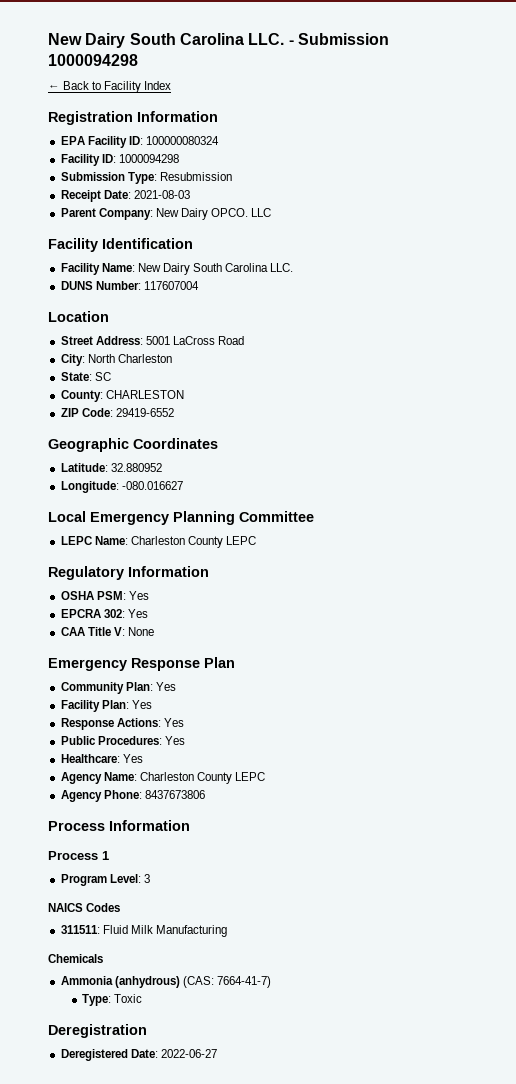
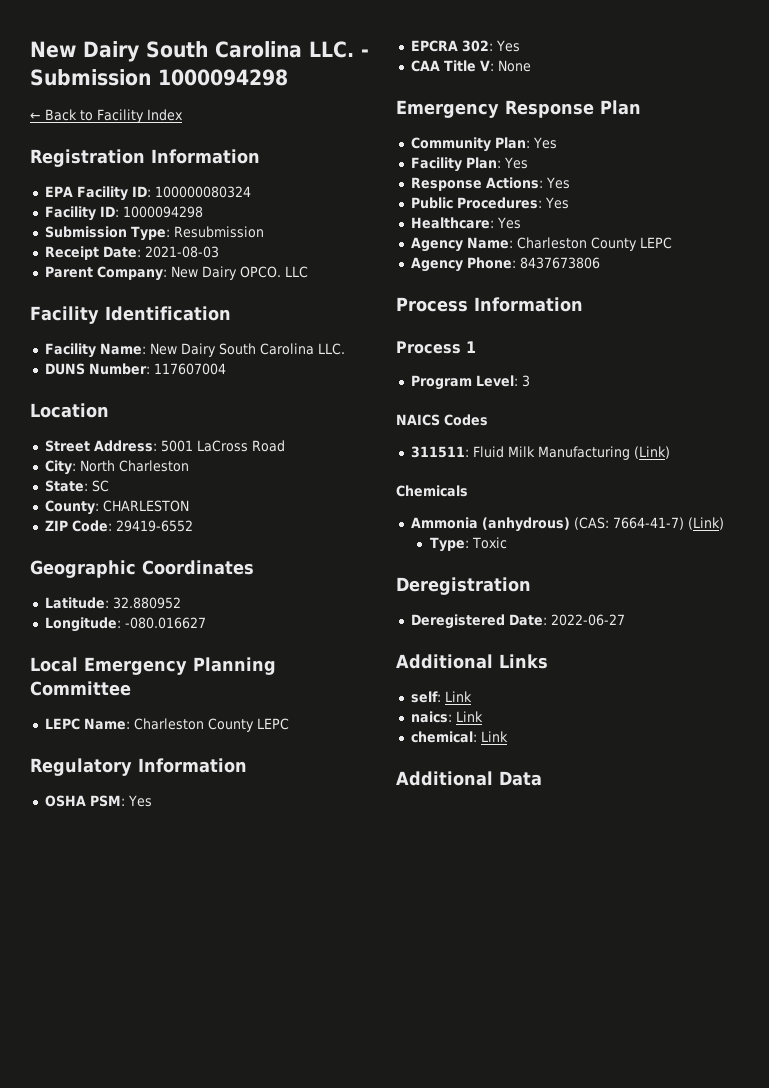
- 311511: Fluid Milk Manufacturing
+ 311511: Fluid Milk Manufacturing (Link)
- Ammonia (anhydrous) (CAS: 7664-41-7)
+ Ammonia (anhydrous) (CAS: 7664-41-7) (Link)
+ Additional Links
+ self: Link
+ naics: Link
+ chemical: Link
+ Additional Data

